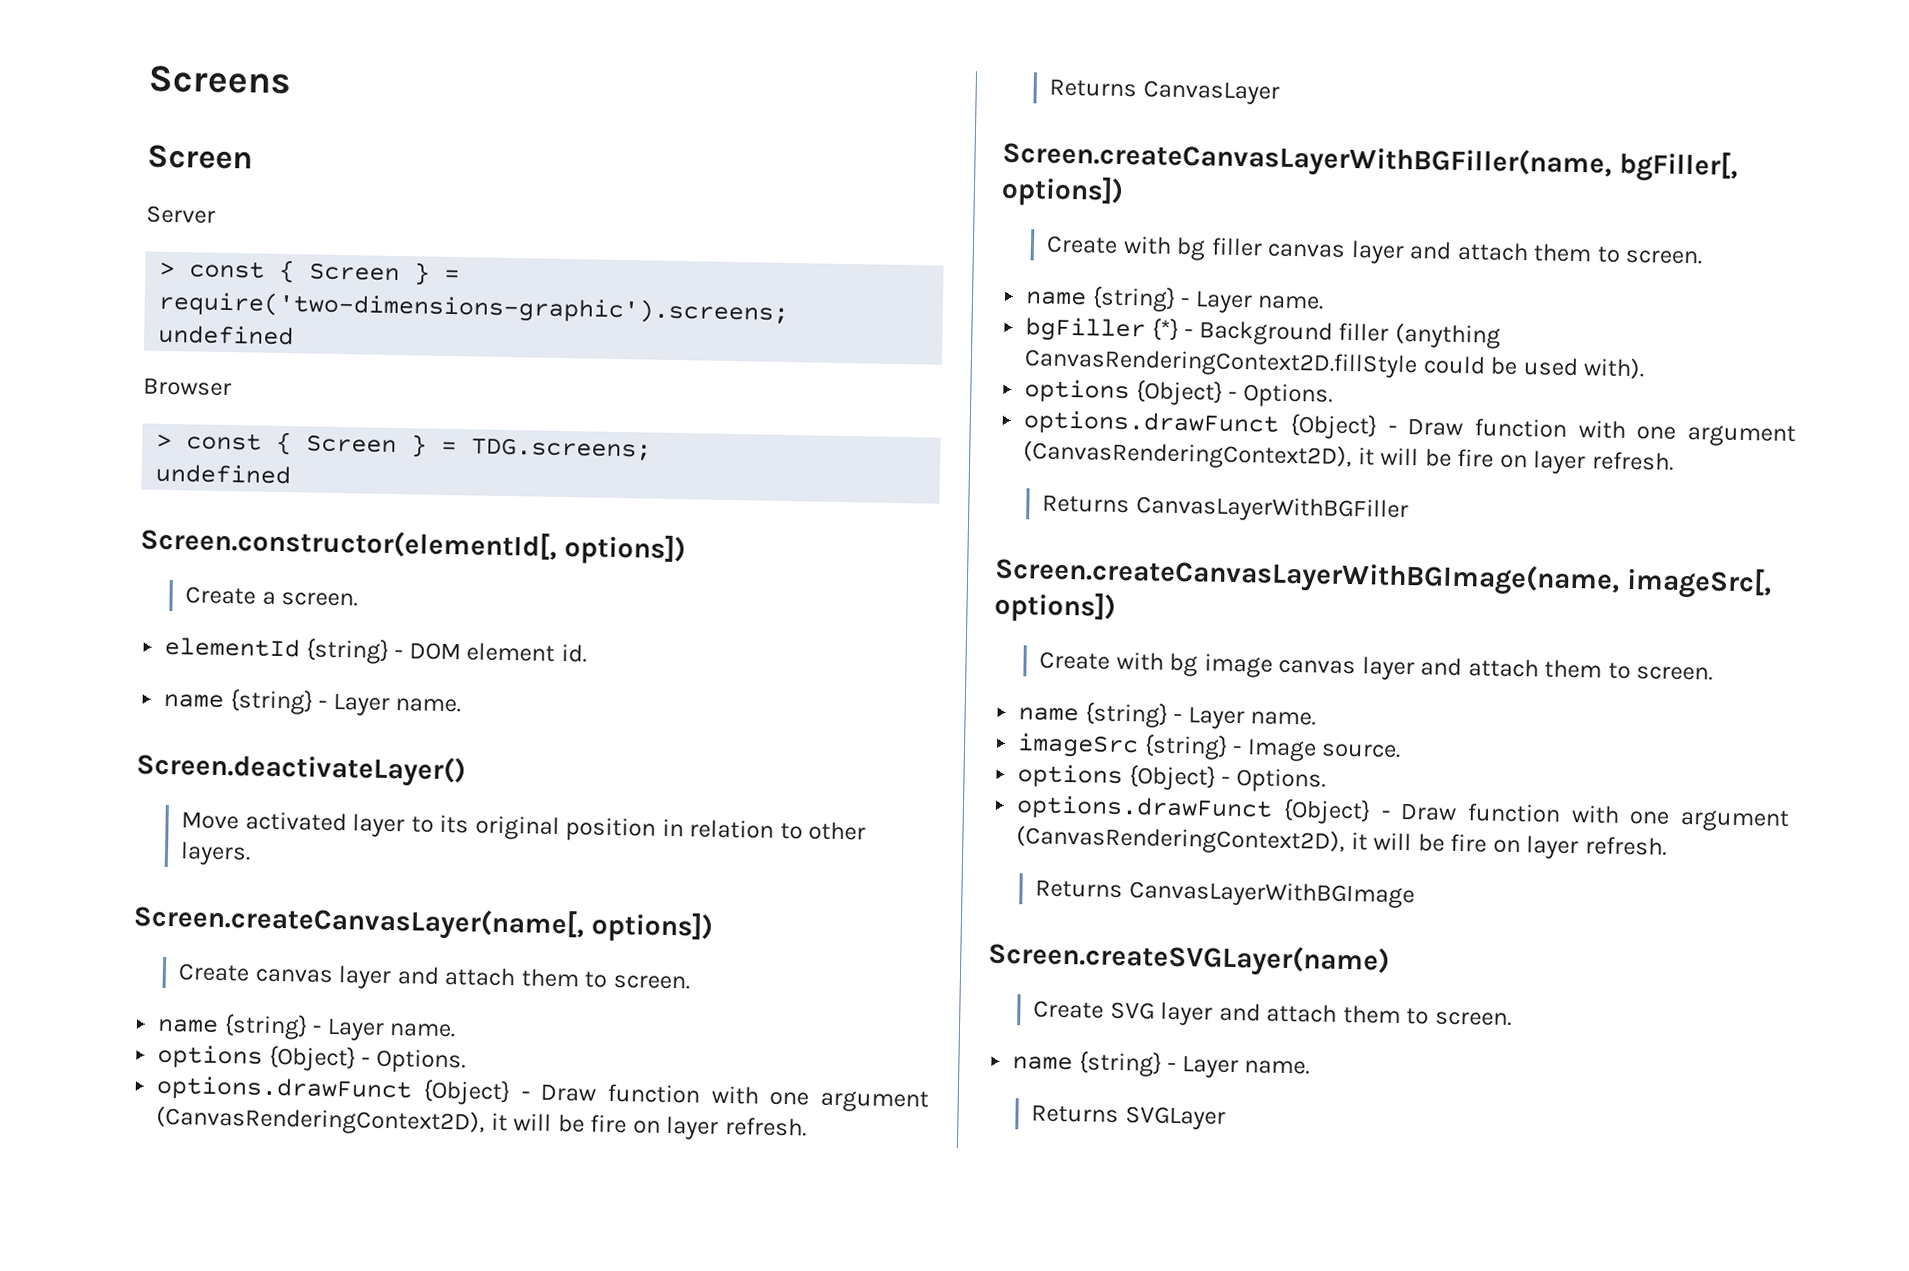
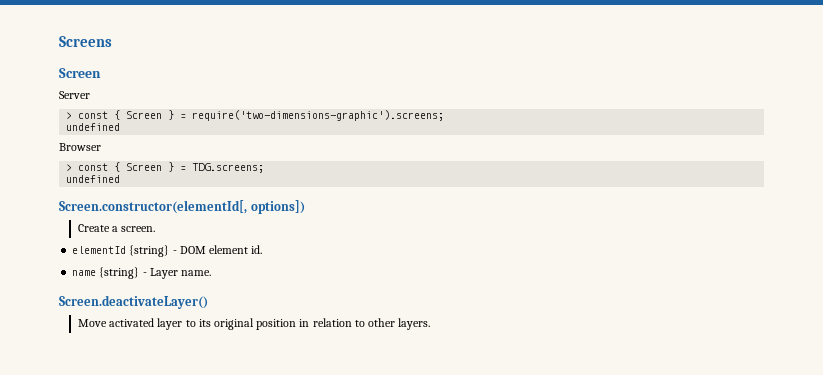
- Screen.createCanvasLayer(name[, options])
- Create canvas layer and attach them to screen.
- name {string} - Layer name.
- options {Object} - Options.
- options.drawFunct {Object} - Draw function with one argument (CanvasRenderingContext2D), it will be fire on layer refresh.
- Returns CanvasLayer
- Screen.createCanvasLayerWithBGFiller(name, bgFiller[, options])
- Create with bg filler canvas layer and attach them to screen.
- name {string} - Layer name.
- bgFiller {*} - Background filler (anything CanvasRenderingContext2D.fillStyle could be used with).
- options {Object} - Options.
- options.drawFunct {Object} - Draw function with one argument (CanvasRenderingContext2D), it will be fire on layer refresh.
- Returns CanvasLayerWithBGFiller
- Screen.createCanvasLayerWithBGImage(name, imageSrc[, options])
- Create with bg image canvas layer and attach them to screen.
- name {string} - Layer name.
- imageSrc {string} - Image source.
- options {Object} - Options.
- options.drawFunct {Object} - Draw function with one argument (CanvasRenderingContext2D), it will be fire on layer refresh.
- Returns CanvasLayerWithBGImage
- Screen.createSVGLayer(name)
- Create SVG layer and attach them to screen.
- name {string} - Layer name.
- Returns SVGLayer

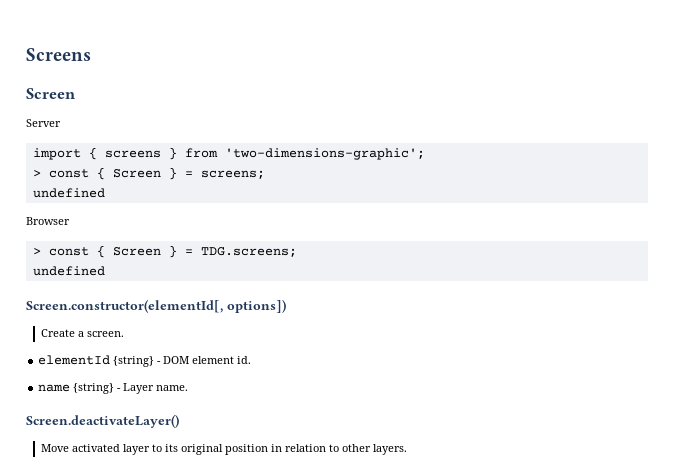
- > const { Screen } = require('two-dimensions-graphic').screens;
+ import { screens } from 'two-dimensions-graphic';
+ > const { Screen } = screens;

